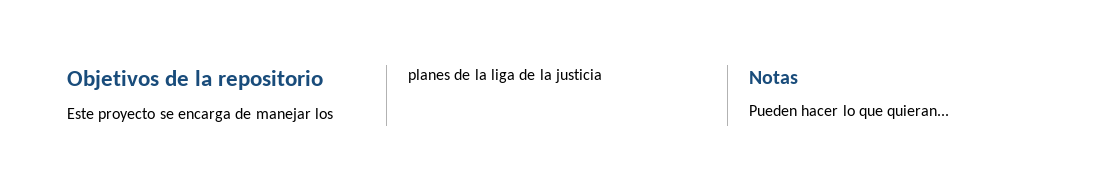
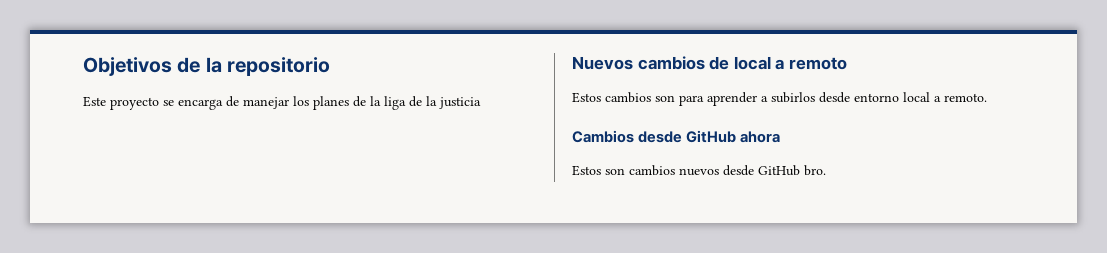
- Notas
- Pueden hacer lo que quieran...
+ Nuevos cambios de local a remoto
+ Estos cambios son para aprender a subirlos desde entorno local a remoto.
+ Cambios desde GitHub ahora
+ Estos son cambios nuevos desde GitHub bro.

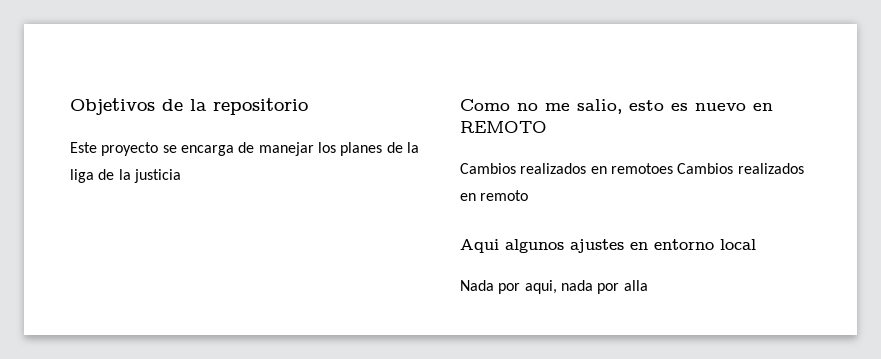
- Nuevos cambios de local a remoto
- Estos cambios son para aprender a subirlos desde entorno local a remoto.
- Cambios desde GitHub ahora
- Estos son cambios nuevos desde GitHub bro.
+ Como no me salio, esto es nuevo en REMOTO
+ Cambios realizados en remotoes Cambios realizados en remoto
+ Aqui algunos ajustes en entorno local
+ Nada por aqui, nada por alla

